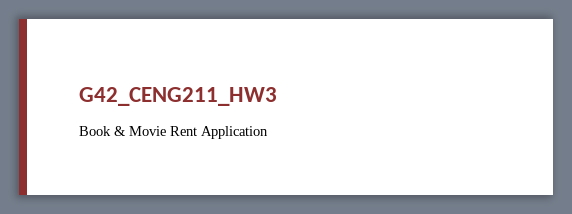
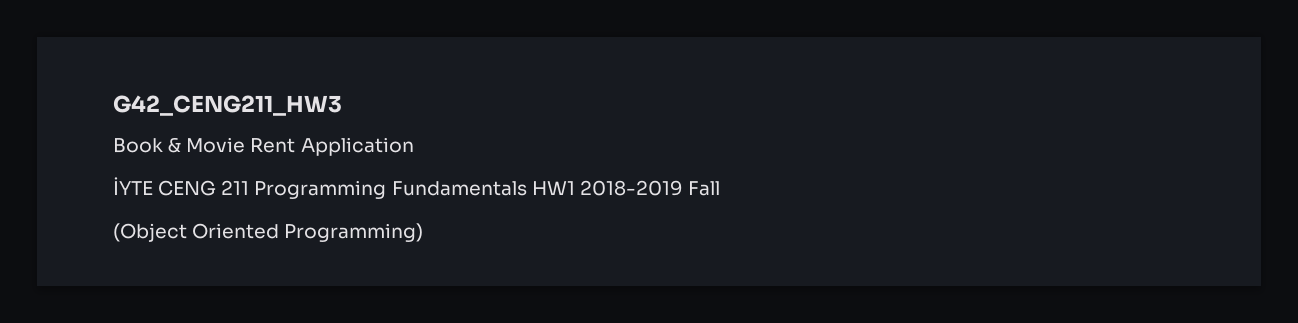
+ İYTE CENG 211 Programming Fundamentals HW1 2018-2019 Fall
+ (Object Oriented Programming)

